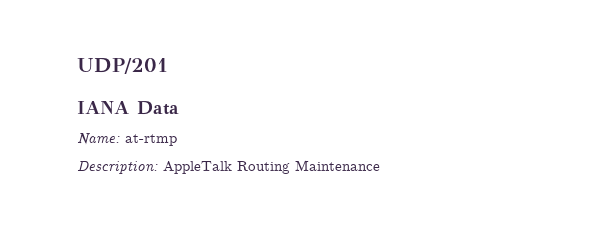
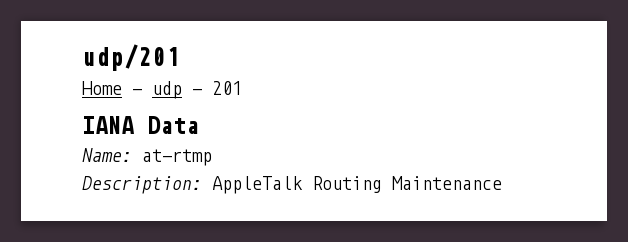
- UDP/201
+ udp/201
+ Home - udp - 201

